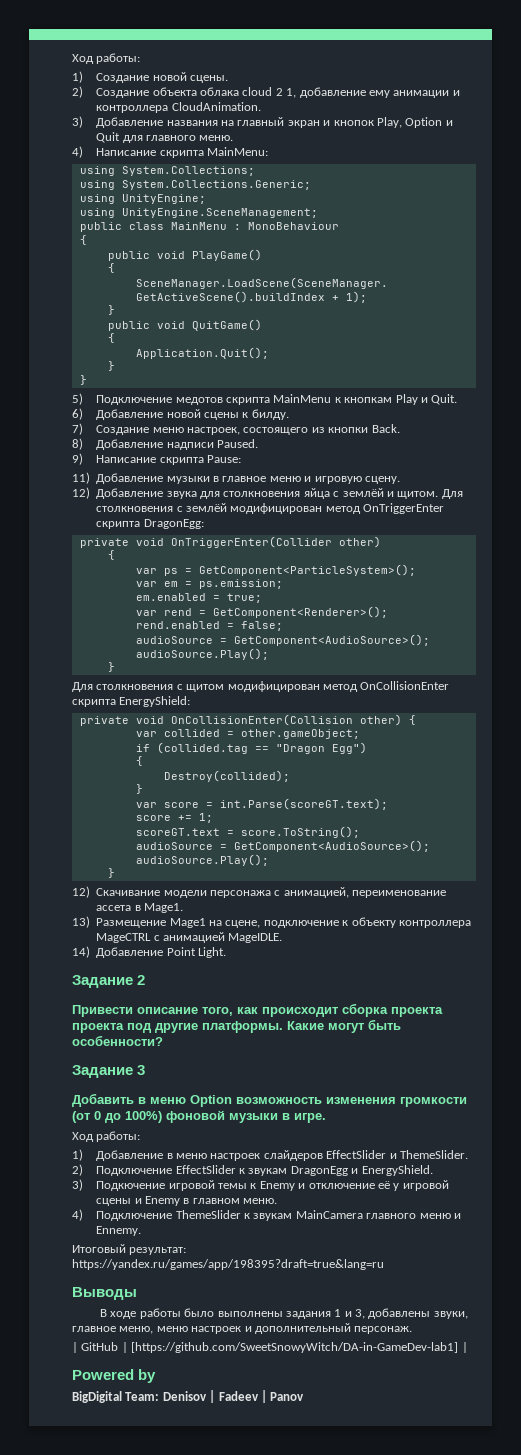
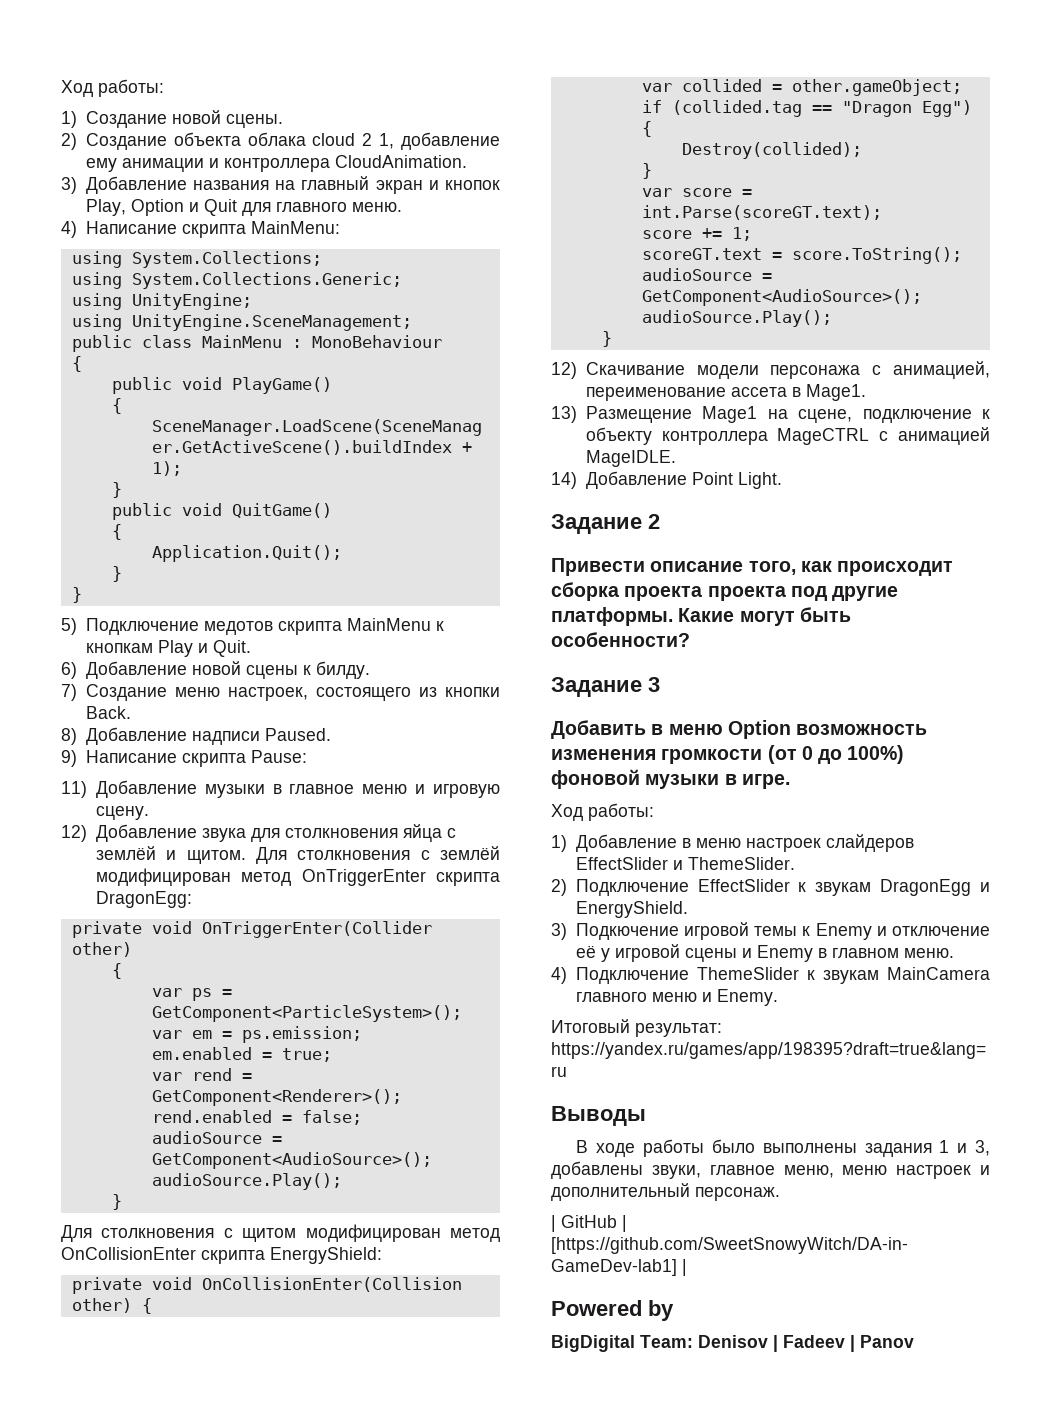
- 4) Подключение ThemeSlider к звукам MainCamera главного меню и Ennemy.
+ 4) Подключение ThemeSlider к звукам MainCamera главного меню и Enemy.

